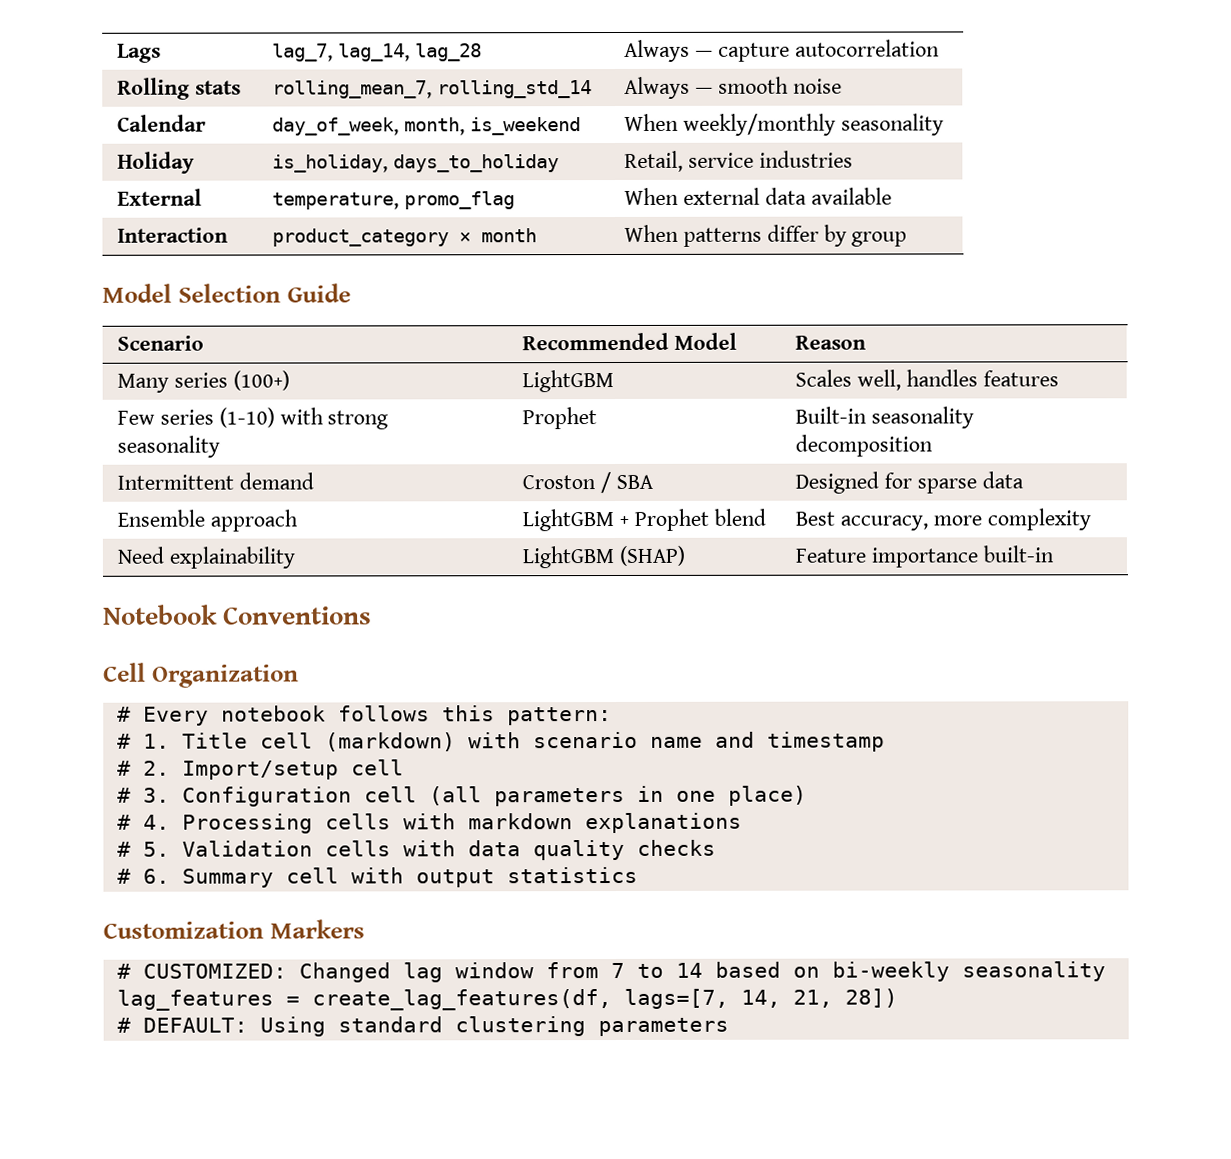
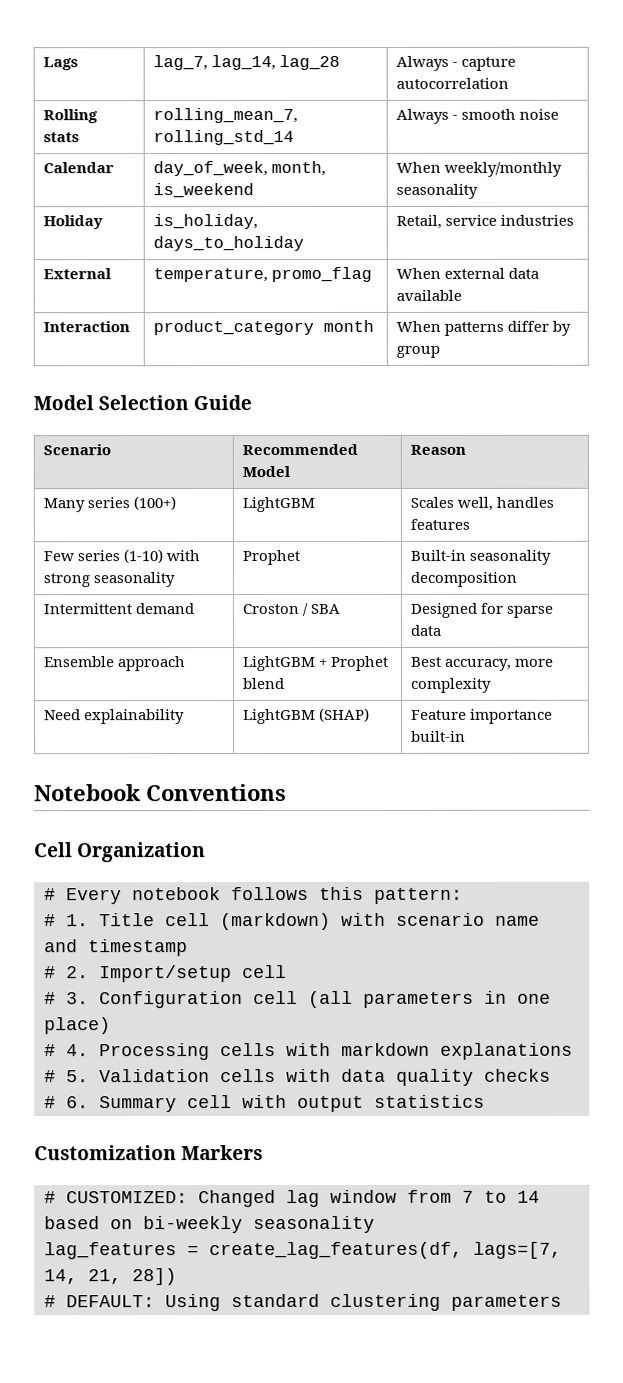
- Lags | lag_7, lag_14, lag_28 | Always — capture autocorrelation
+ Lags | lag_7, lag_14, lag_28 | Always - capture autocorrelation
- Rolling stats | rolling_mean_7, rolling_std_14 | Always — smooth noise
+ Rolling stats | rolling_mean_7, rolling_std_14 | Always - smooth noise
- Interaction | product_category × month | When patterns differ by group
+ Interaction | product_category month | When patterns differ by group

